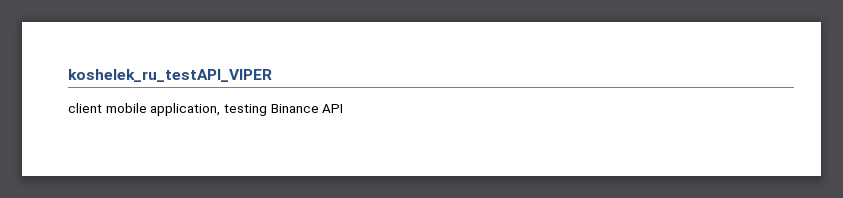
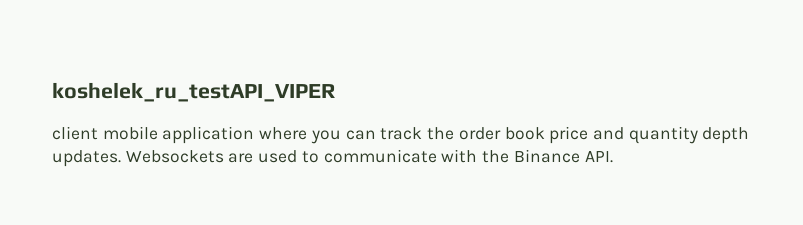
- client mobile application, testing Binance API
+ client mobile application where you can track the order book price and quantity depth updates. Websockets are used to communicate with the Binance API.

